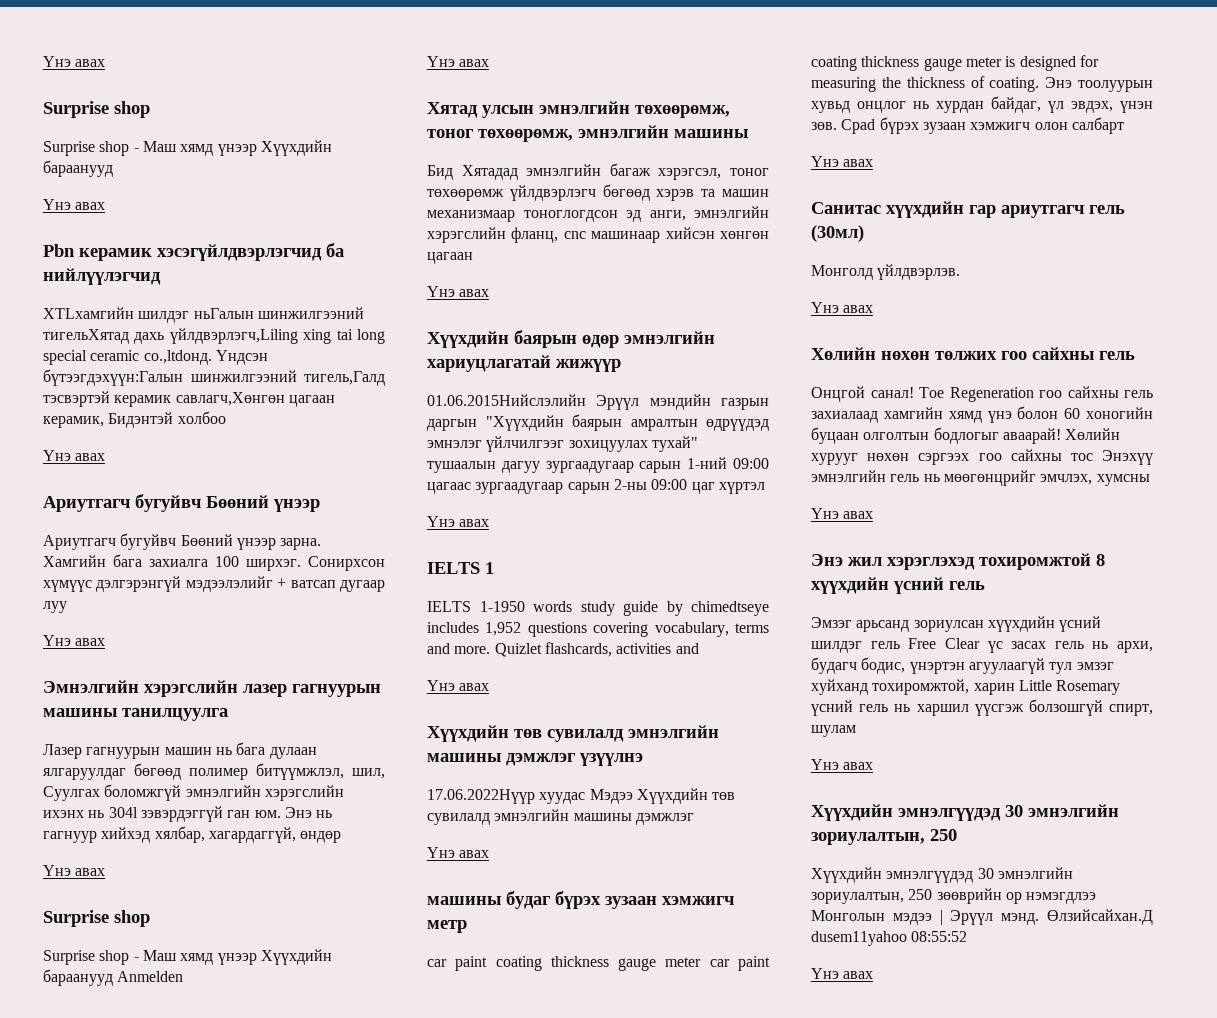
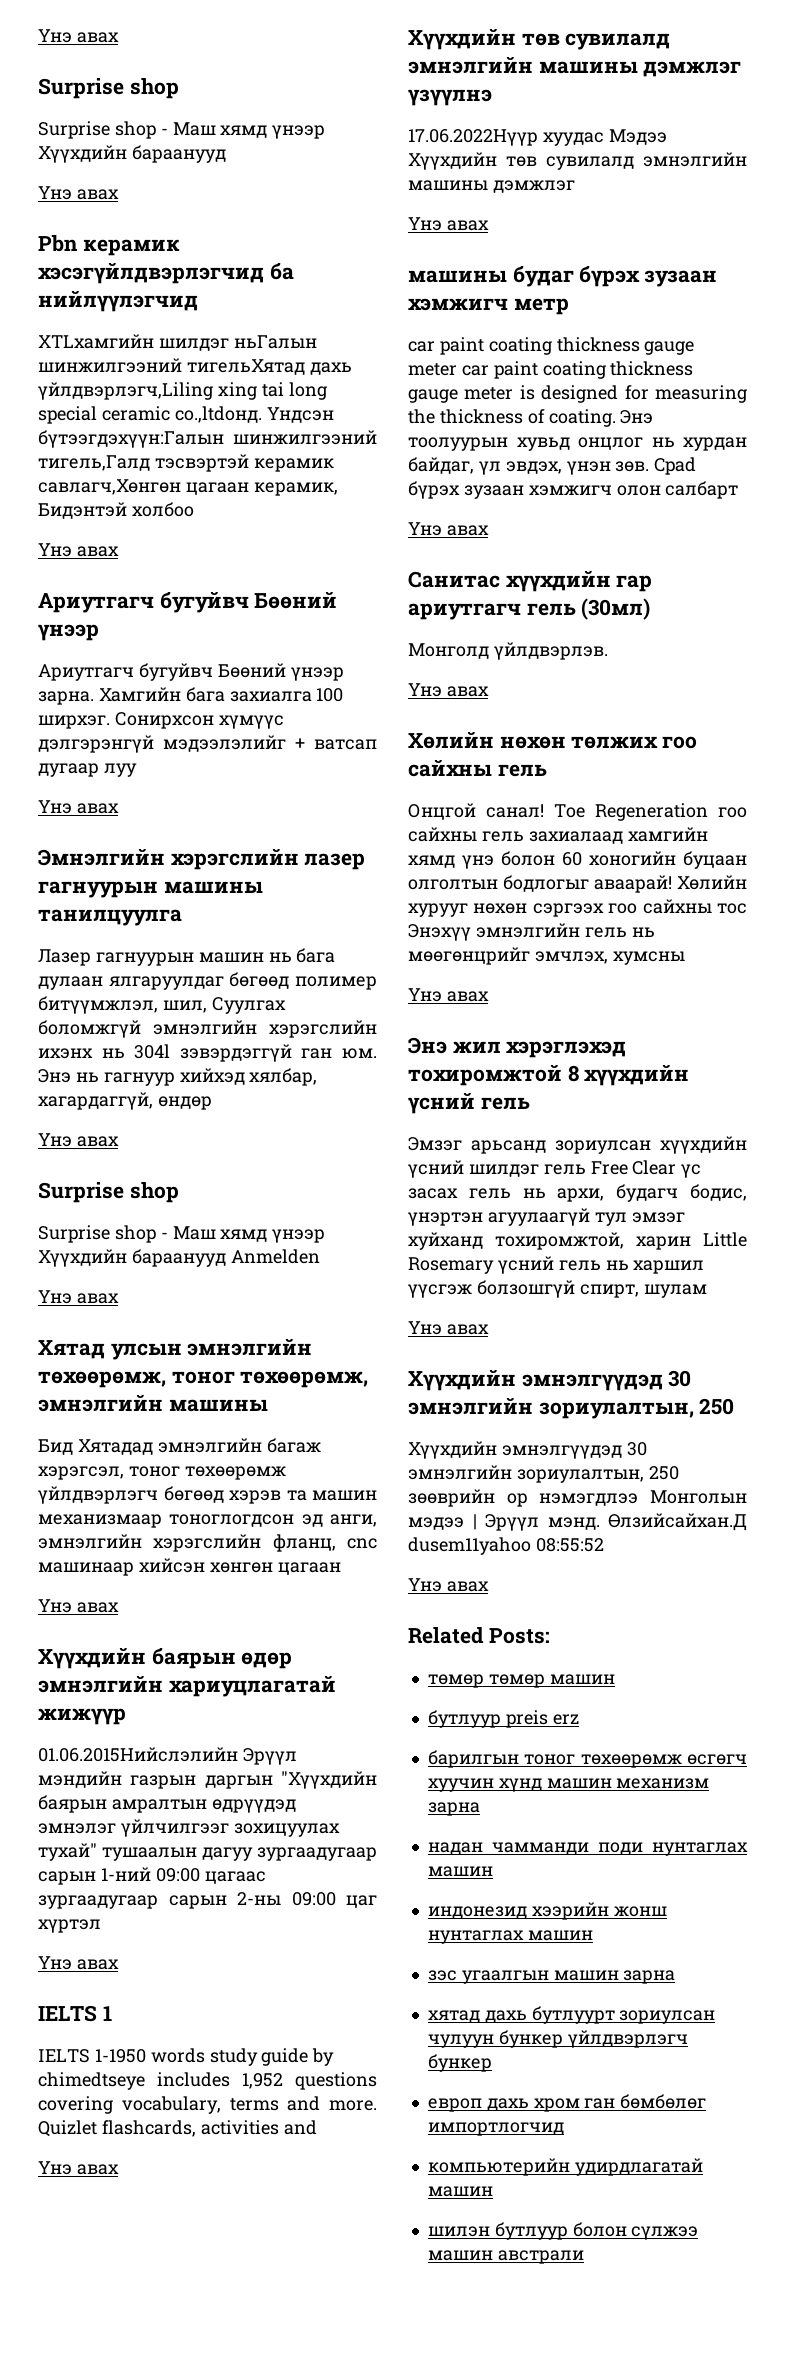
+ Related Posts:
+ төмөр төмөр машин
+ бутлуур preis erz
+ барилгын тоног төхөөрөмж өсгөгч хуучин хүнд машин механизм зарна
+ надан чамманди поди нунтаглах машин
+ индонезид хээрийн жонш нунтаглах машин
+ зэс угаалгын машин зарна
+ хятад дахь бутлуурт зориулсан чулуун бункер үйлдвэрлэгч бункер
+ европ дахь хром ган бөмбөлөг импортлогчид
+ компьютерийн удирдлагатай машин
+ шилэн бутлуур болон сүлжээ машин австрали

